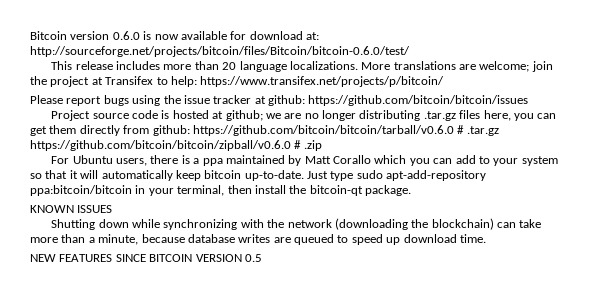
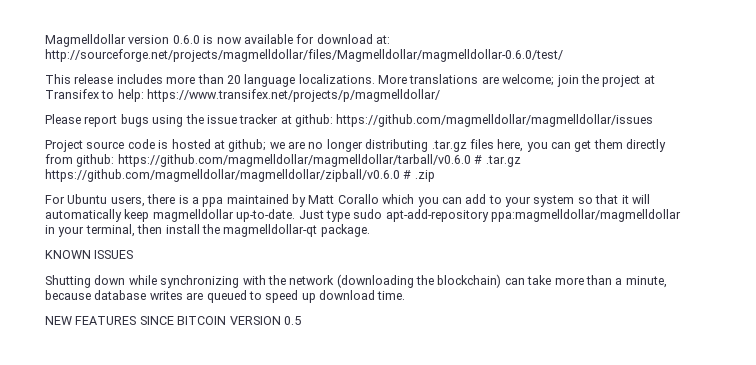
- Bitcoin version 0.6.0 is now available for download at: http://sourceforge.net/projects/bitcoin/files/Bitcoin/bitcoin-0.6.0/test/
+ Magmelldollar version 0.6.0 is now available for download at: http://sourceforge.net/projects/magmelldollar/files/Magmelldollar/magmelldollar-0.6.0/test/
- More translations are welcome; join the project at Transifex to help: https://www.transifex.net/projects/p/bitcoin/
+ More translations are welcome; join the project at Transifex to help: https://www.transifex.net/projects/p/magmelldollar/
- Please report bugs using the issue tracker at github: https://github.com/bitcoin/bitcoin/issues
+ Please report bugs using the issue tracker at github: https://github.com/magmelldollar/magmelldollar/issues
- Project source code is hosted at github; we are no longer distributing .tar.gz files here, you can get them directly from github: https://github.com/bitcoin/bitcoin/tarball/v0.6.0 # .tar.gz https://github.com/bitcoin/bitcoin/zipball/v0.6.0 # .zip
+ Project source code is hosted at github; we are no longer distributing .tar.gz files here, you can get them directly from github: https://github.com/magmelldollar/magmelldollar/tarball/v0.6.0 # .tar.gz https://github.com/magmelldollar/magmelldollar/zipball/v0.6.0 # .zip
- For Ubuntu users, there is a ppa maintained by Matt Corallo which you can add to your system so that it will automatically keep bitcoin up-to-date.
+ For Ubuntu users, there is a ppa maintained by Matt Corallo which you can add to your system so that it will automatically keep magmelldollar up-to-date.
- Just type sudo apt-add-repository ppa:bitcoin/bitcoin in your terminal, then install the bitcoin-qt package.
+ Just type sudo apt-add-repository ppa:magmelldollar/magmelldollar in your terminal, then install the magmelldollar-qt package.

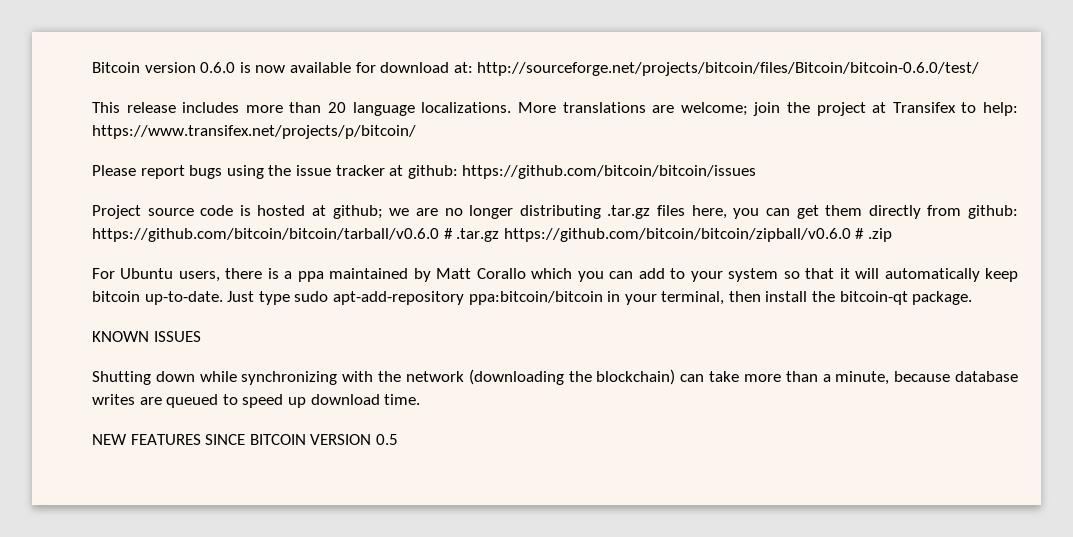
- Magmelldollar version 0.6.0 is now available for download at: http://sourceforge.net/projects/magmelldollar/files/Magmelldollar/magmelldollar-0.6.0/test/
+ Bitcoin version 0.6.0 is now available for download at: http://sourceforge.net/projects/bitcoin/files/Bitcoin/bitcoin-0.6.0/test/
- More translations are welcome; join the project at Transifex to help: https://www.transifex.net/projects/p/magmelldollar/
+ More translations are welcome; join the project at Transifex to help: https://www.transifex.net/projects/p/bitcoin/
- Please report bugs using the issue tracker at github: https://github.com/magmelldollar/magmelldollar/issues
+ Please report bugs using the issue tracker at github: https://github.com/bitcoin/bitcoin/issues
- Project source code is hosted at github; we are no longer distributing .tar.gz files here, you can get them directly from github: https://github.com/magmelldollar/magmelldollar/tarball/v0.6.0 # .tar.gz https://github.com/magmelldollar/magmelldollar/zipball/v0.6.0 # .zip
+ Project source code is hosted at github; we are no longer distributing .tar.gz files here, you can get them directly from github: https://github.com/bitcoin/bitcoin/tarball/v0.6.0 # .tar.gz https://github.com/bitcoin/bitcoin/zipball/v0.6.0 # .zip
- For Ubuntu users, there is a ppa maintained by Matt Corallo which you can add to your system so that it will automatically keep magmelldollar up-to-date.
+ For Ubuntu users, there is a ppa maintained by Matt Corallo which you can add to your system so that it will automatically keep bitcoin up-to-date.
- Just type sudo apt-add-repository ppa:magmelldollar/magmelldollar in your terminal, then install the magmelldollar-qt package.
+ Just type sudo apt-add-repository ppa:bitcoin/bitcoin in your terminal, then install the bitcoin-qt package.

